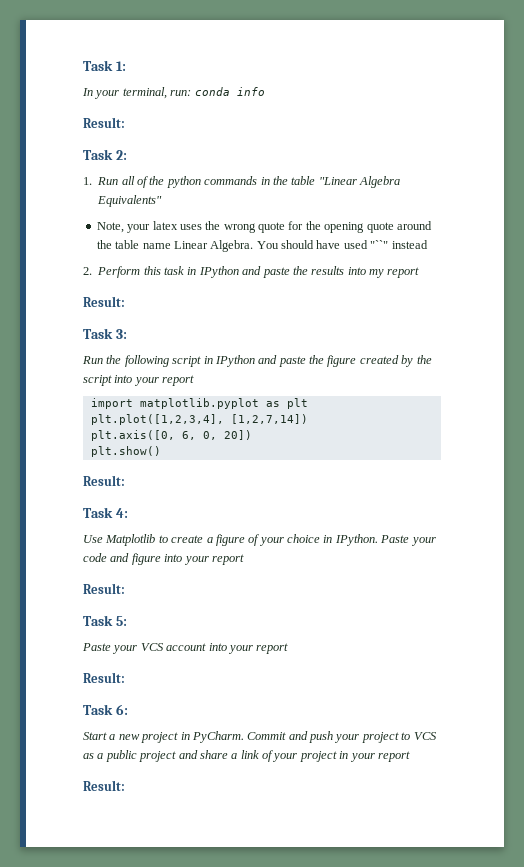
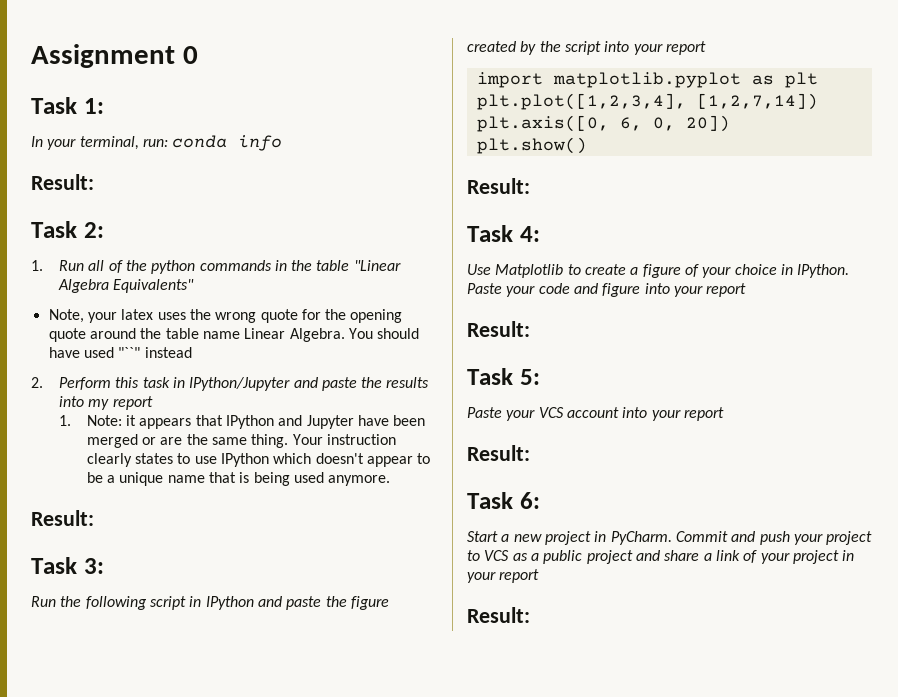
+ Assignment 0
- 2. Perform this task in IPython and paste the results into my report
+ 2. Perform this task in IPython/Jupyter and paste the results into my report
+ 1. Note: it appears that IPython and Jupyter have been merged or are the same thing. Your instruction clearly states to use IPython which doesn't appear to be a unique name that is being used anymore.

